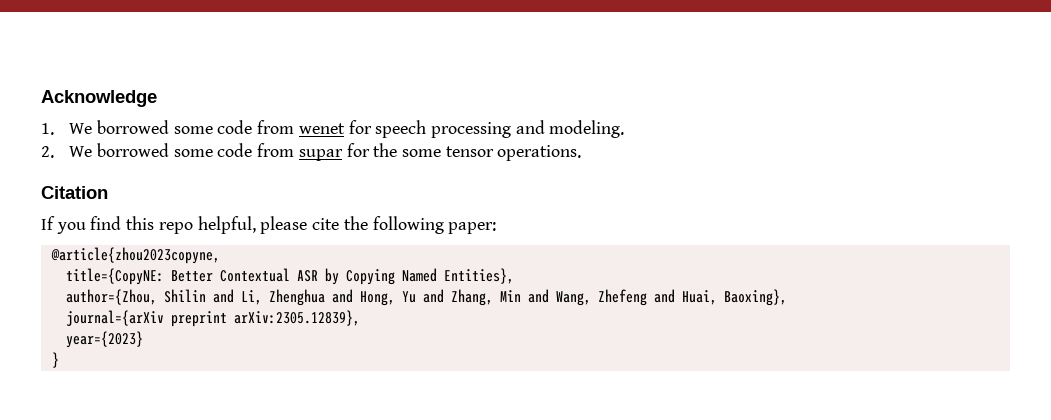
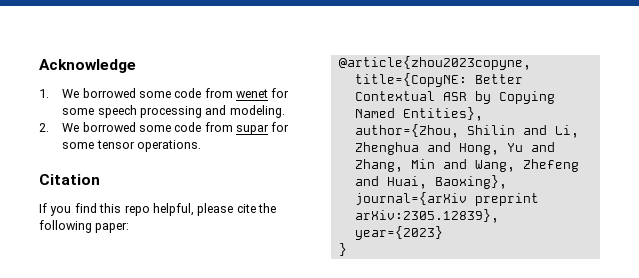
- 1. We borrowed some code from wenet for speech processing and modeling.
+ 1. We borrowed some code from wenet for some speech processing and modeling.
- 2. We borrowed some code from supar for the some tensor operations.
+ 2. We borrowed some code from supar for some tensor operations.

